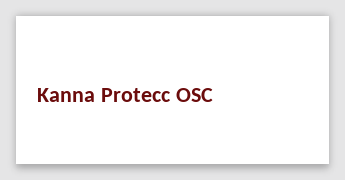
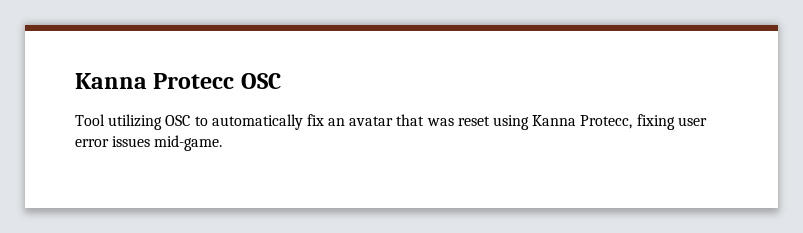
+ Tool utilizing OSC to automatically fix an avatar that was reset using Kanna Protecc, fixing user error issues mid-game.

